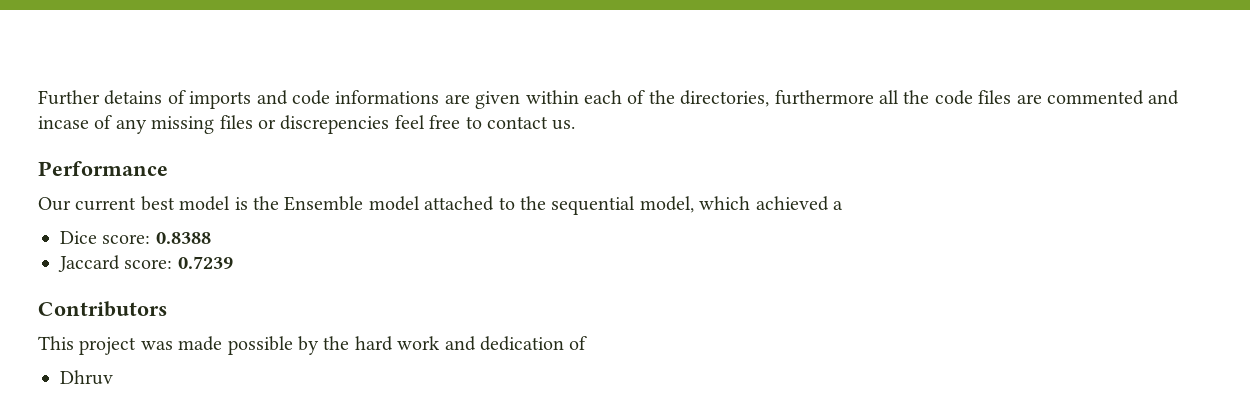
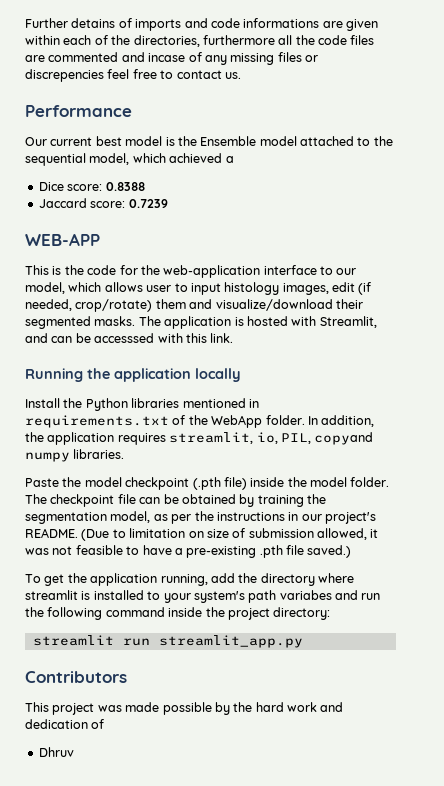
+ WEB-APP
+ This is the code for the web-application interface to our model, which allows user to input histology images, edit (if needed, crop/rotate) them and visualize/download their segmented masks. The application is hosted with Streamlit, and can be accesssed with this link.
+ Running the application locally
+ Install the Python libraries mentioned in requirements.txt of the WebApp folder. In addition, the application requires streamlit, io, PIL, copyand numpy libraries.
+ Paste the model checkpoint (.pth file) inside the model folder. The checkpoint file can be obtained by training the segmentation model, as per the instructions in our project's README. (Due to limitation on size of submission allowed, it was not feasible to have a pre-existing .pth file saved.)
+ To get the application running, add the directory where streamlit is installed to your system's path variabes and run the following command inside the project directory:
+ streamlit run streamlit_app.py

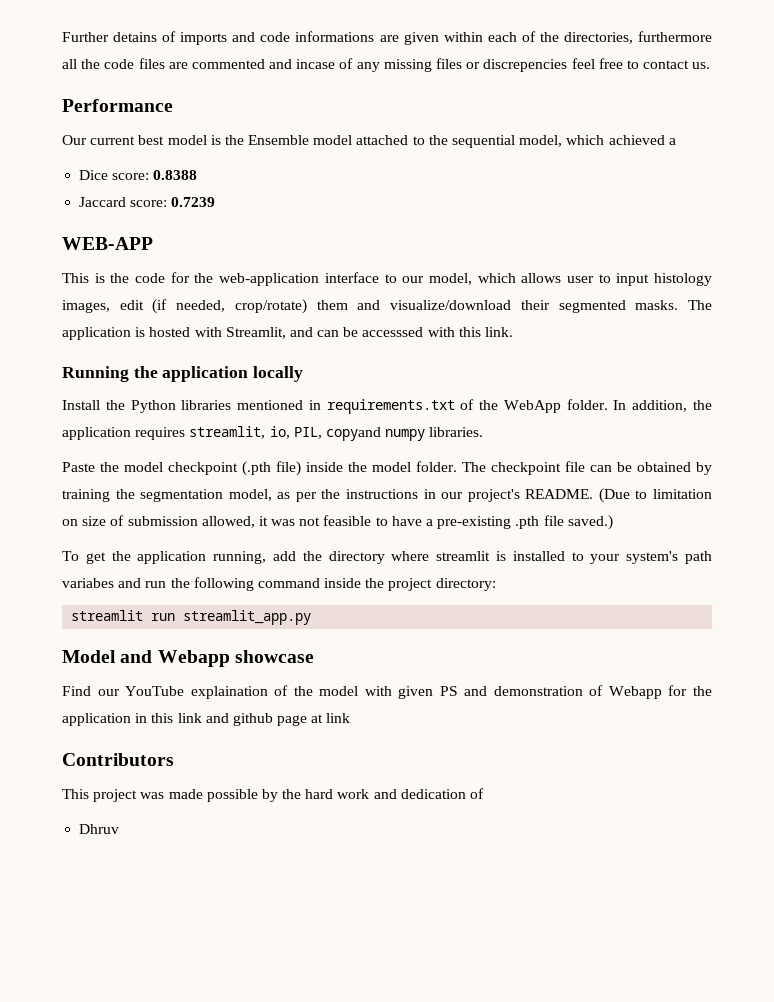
+ Model and Webapp showcase
+ Find our YouTube explaination of the model with given PS and demonstration of Webapp for the application in this link and github page at link

